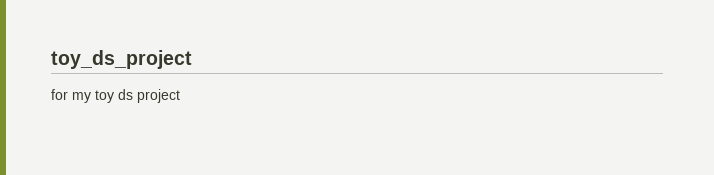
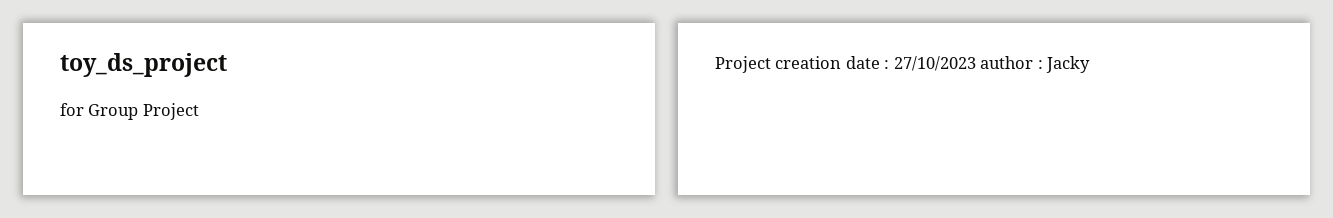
- for my toy ds project
+ for Group Project
+ Project creation date : 27/10/2023 author : Jacky

